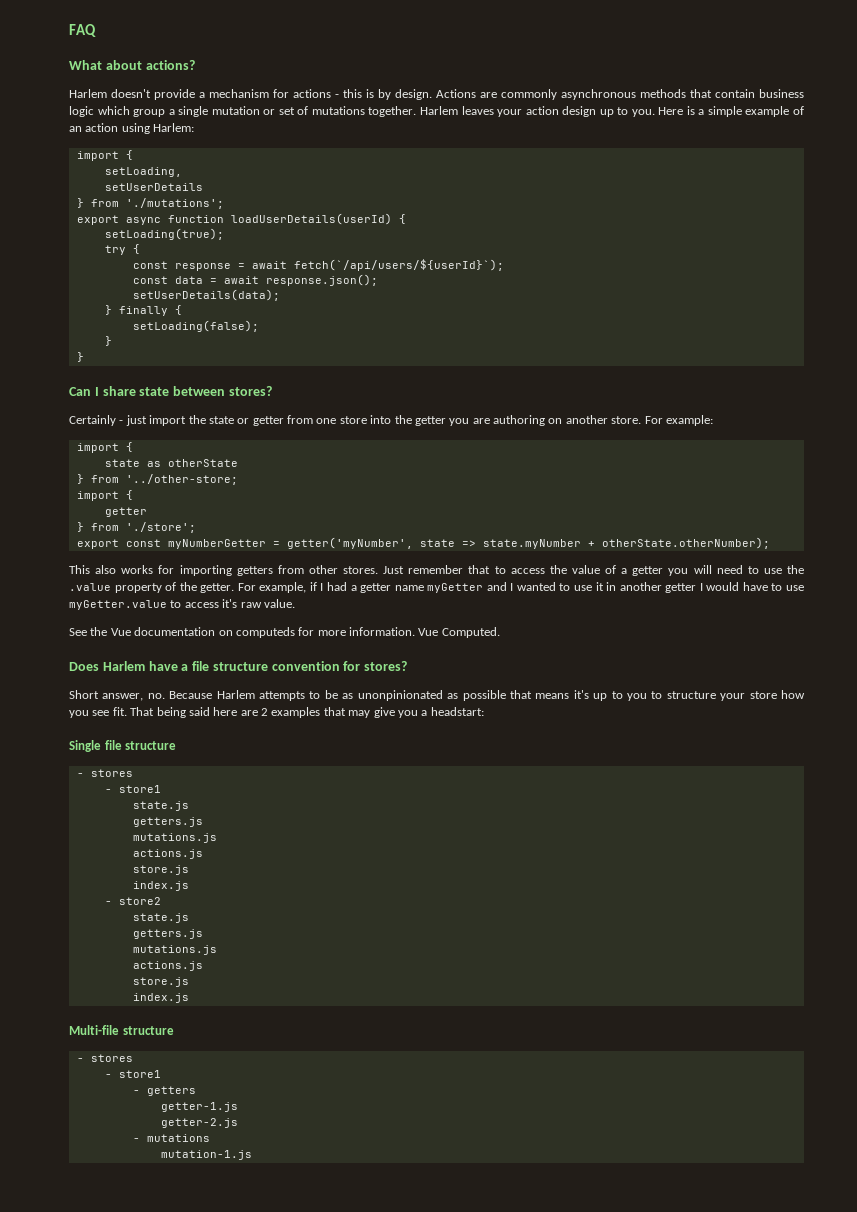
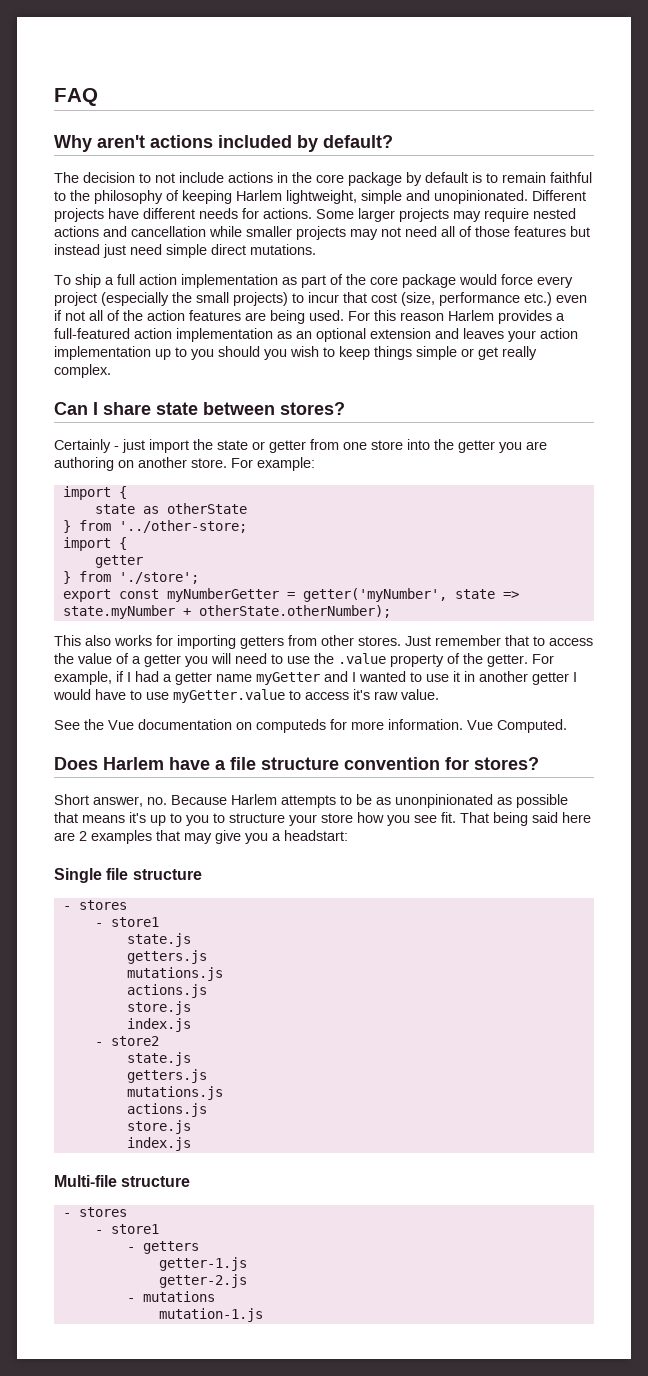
- What about actions?
- Harlem doesn't provide a mechanism for actions - this is by design. Actions are commonly asynchronous methods that contain business logic which group a single mutation or set of mutations together. Harlem leaves your action design up to you. Here is a simple example of an action using Harlem:
- import {
- setLoading,
- setUserDetails
- } from './mutations';
- export async function loadUserDetails(userId) {
- setLoading(true);
- try {
- const response = await fetch(`/api/users/${userId}`);
- const data = await response.json();
- setUserDetails(data);
- } finally {
- setLoading(false);
- }
- }
+ Why aren't actions included by default?
+ The decision to not include actions in the core package by default is to remain faithful to the philosophy of keeping Harlem lightweight, simple and unopinionated. Different projects have different needs for actions. Some larger projects may require nested actions and cancellation while smaller projects may not need all of those features but instead just need simple direct mutations.
+ To ship a full action implementation as part of the core package would force every project (especially the small projects) to incur that cost (size, performance etc.) even if not all of the action features are being used. For this reason Harlem provides a full-featured action implementation as an optional extension and leaves your action implementation up to you should you wish to keep things simple or get really complex.

